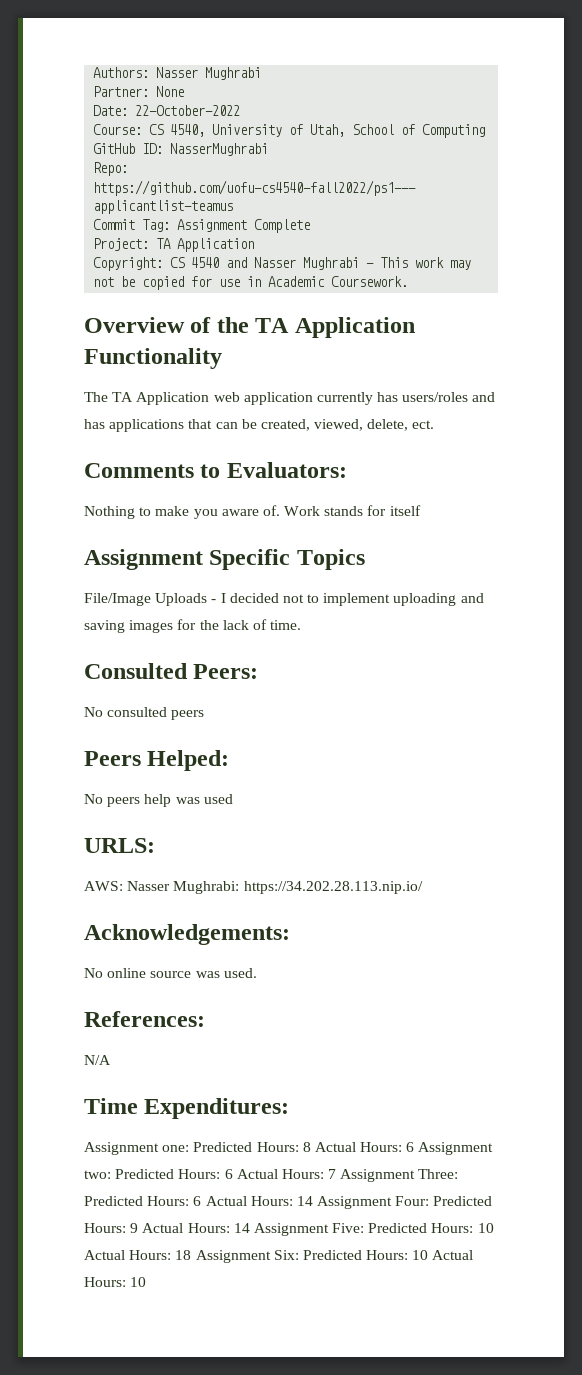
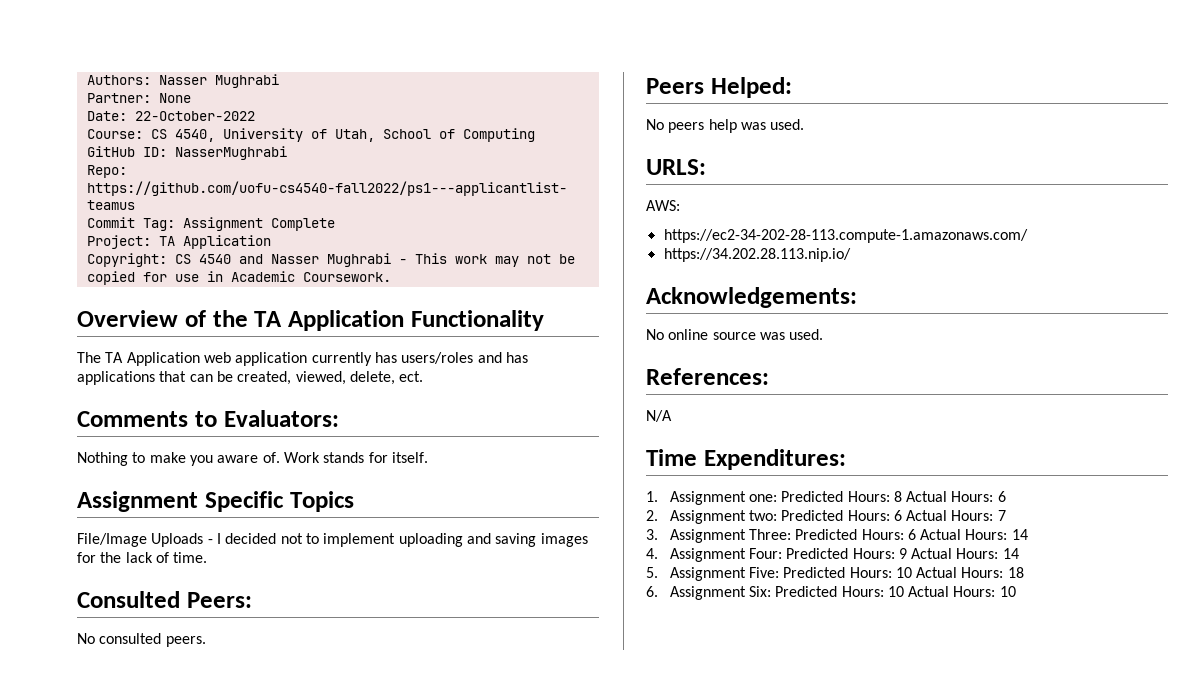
- Work stands for itself
+ Work stands for itself.
- No consulted peers
+ No consulted peers.
- No peers help was used
+ No peers help was used.
- AWS: Nasser Mughrabi: https://34.202.28.113.nip.io/
+ AWS:
+ https://ec2-34-202-28-113.compute-1.amazonaws.com/
+ https://34.202.28.113.nip.io/
- Assignment one: Predicted Hours: 8 Actual Hours: 6 Assignment two: Predicted Hours: 6 Actual Hours: 7 Assignment Three: Predicted Hours: 6 Actual Hours: 14 Assignment Four: Predicted Hours: 9 Actual Hours: 14 Assignment Five: Predicted Hours: 10 Actual Hours: 18 Assignment Six: Predicted Hours: 10 Actual Hours: 10
+ 1. Assignment one: Predicted Hours: 8 Actual Hours: 6
+ 2. Assignment two: Predicted Hours: 6 Actual Hours: 7
+ 3. Assignment Three: Predicted Hours: 6 Actual Hours: 14
+ 4. Assignment Four: Predicted Hours: 9 Actual Hours: 14
+ 5. Assignment Five: Predicted Hours: 10 Actual Hours: 18
+ 6. Assignment Six: Predicted Hours: 10 Actual Hours: 10

